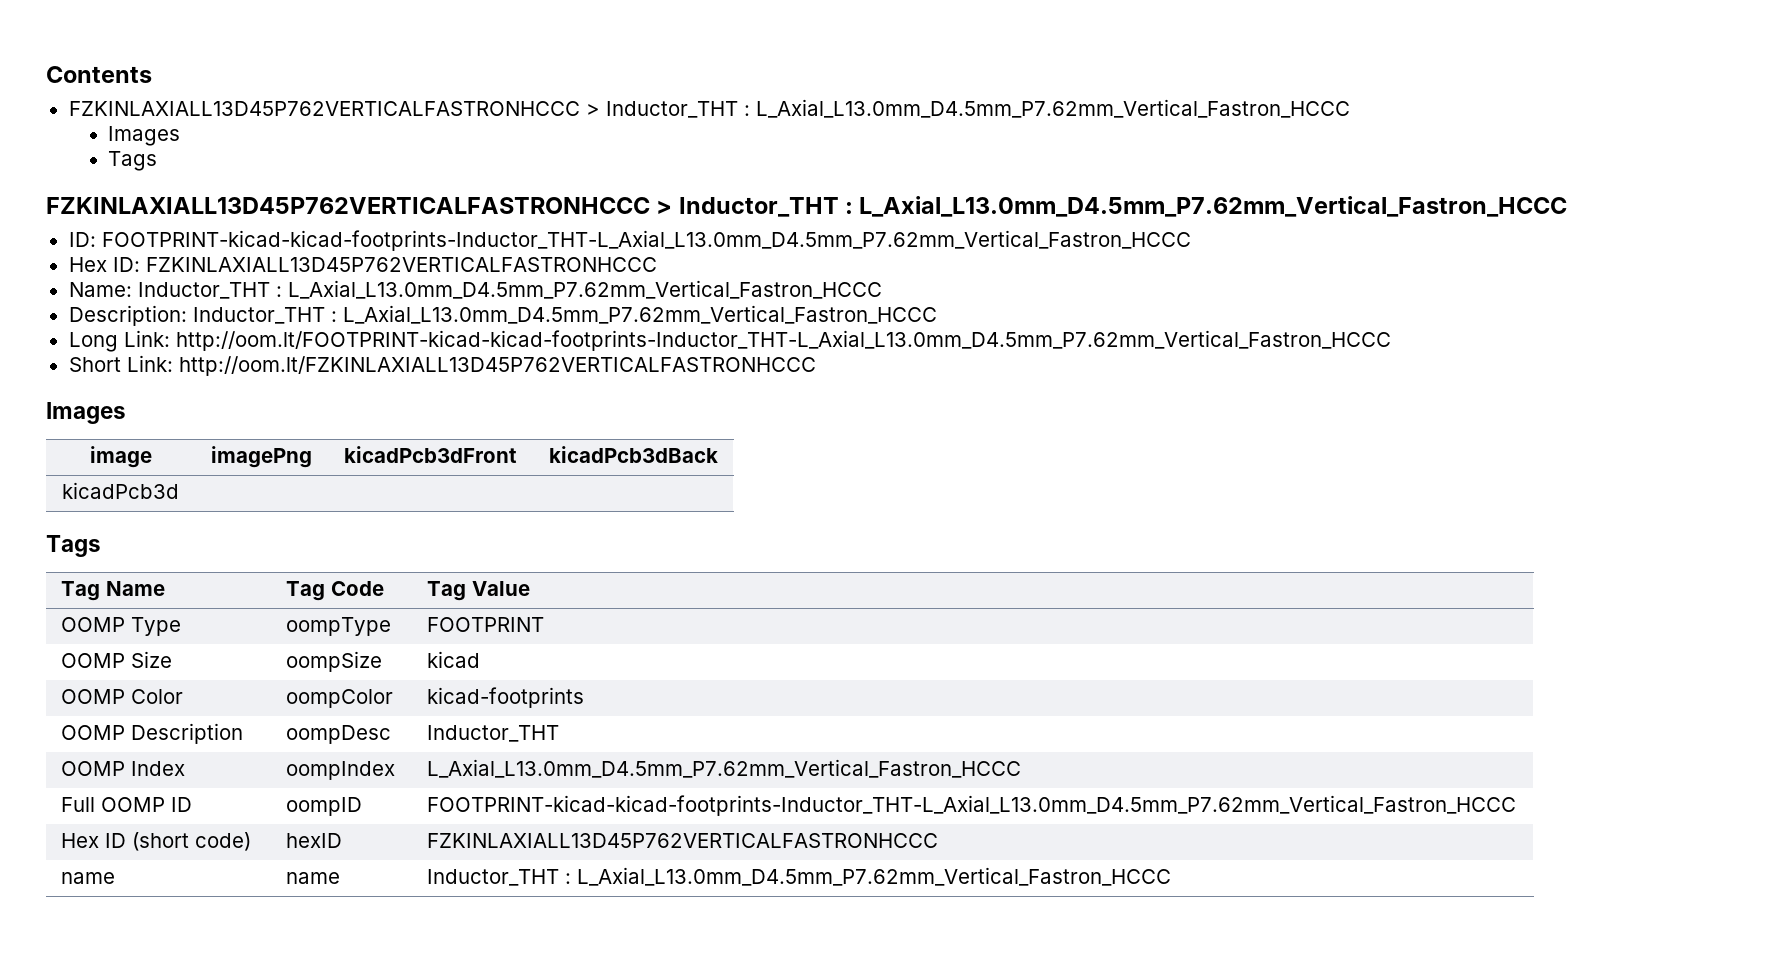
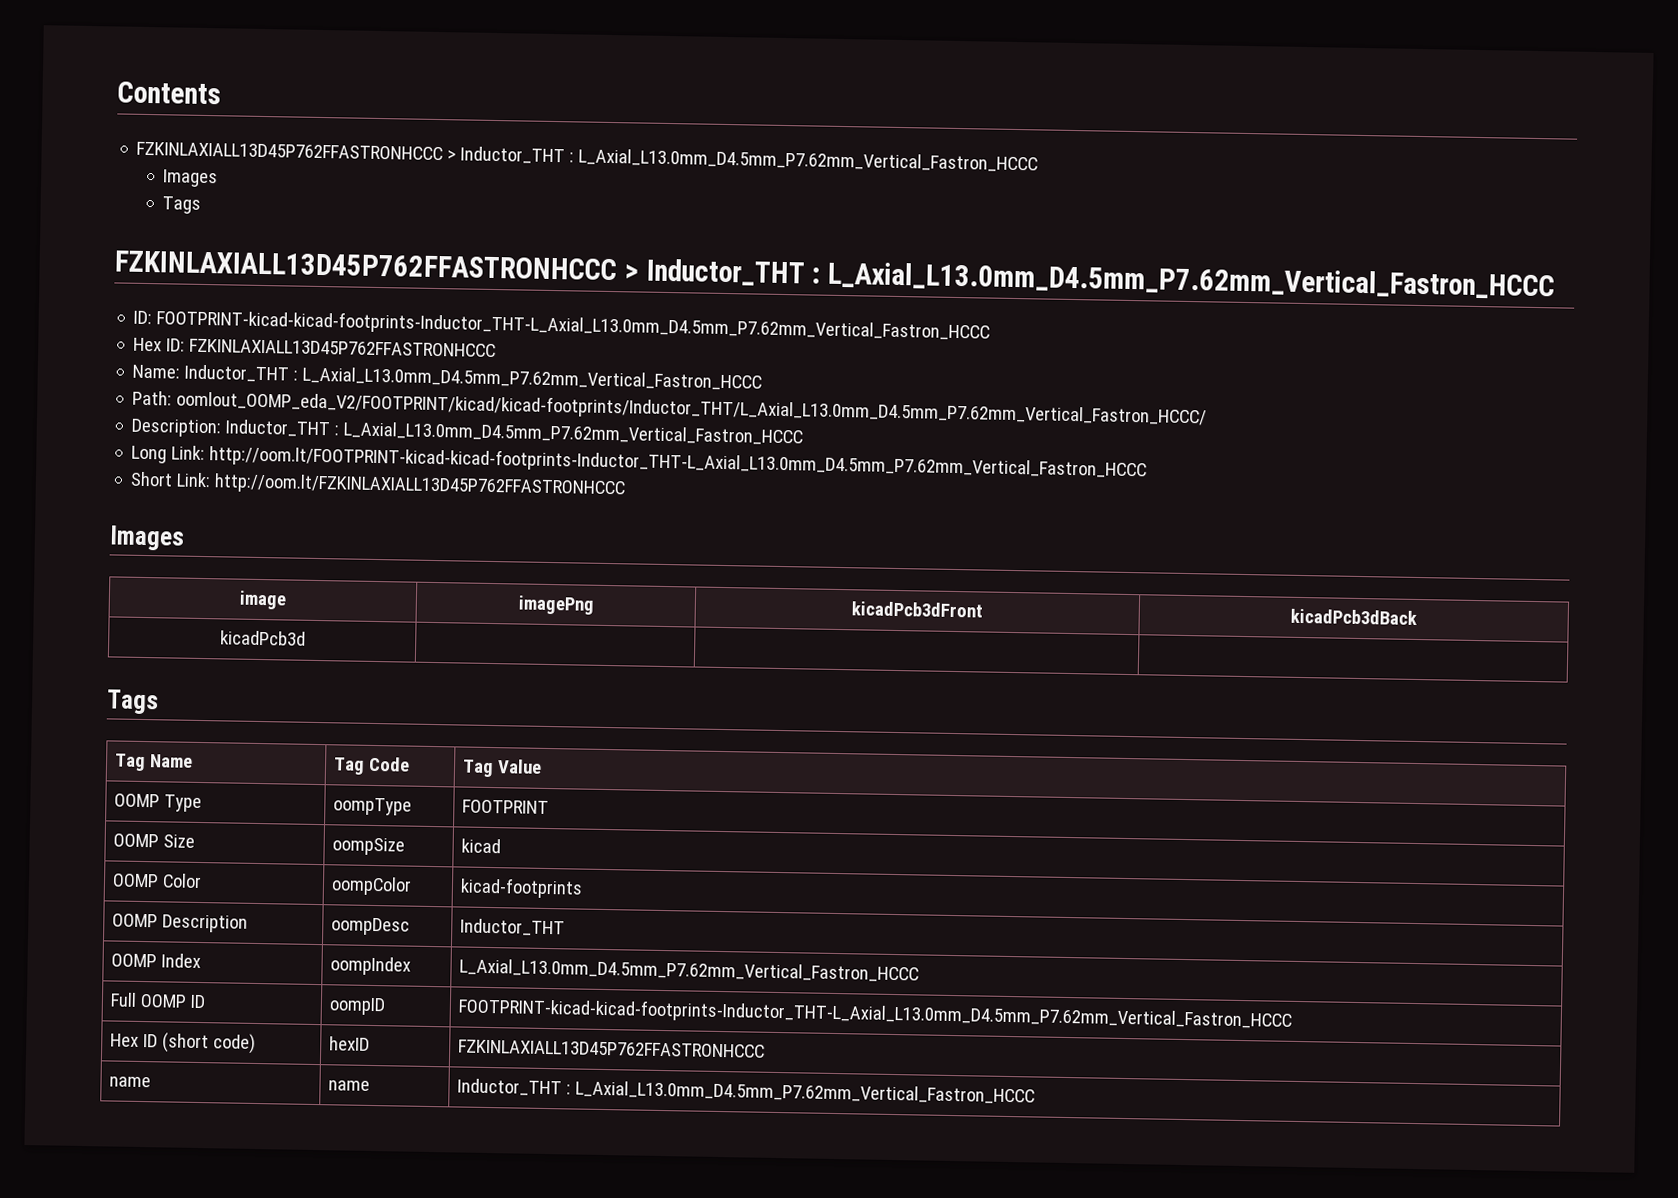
  Contents
- FZKINLAXIALL13D45P762VERTICALFASTRONHCCC > Inductor_THT : L_Axial_L13.0mm_D4.5mm_P7.62mm_Vertical_Fastron_HCCC
+ FZKINLAXIALL13D45P762FFASTRONHCCC > Inductor_THT : L_Axial_L13.0mm_D4.5mm_P7.62mm_Vertical_Fastron_HCCC
  Images
  Tags
- FZKINLAXIALL13D45P762VERTICALFASTRONHCCC > Inductor_THT : L_Axial_L13.0mm_D4.5mm_P7.62mm_Vertical_Fastron_HCCC
+ FZKINLAXIALL13D45P762FFASTRONHCCC > Inductor_THT : L_Axial_L13.0mm_D4.5mm_P7.62mm_Vertical_Fastron_HCCC
- Hex ID: FZKINLAXIALL13D45P762VERTICALFASTRONHCCC
+ Hex ID: FZKINLAXIALL13D45P762FFASTRONHCCC
+ Path: oomlout_OOMP_eda_V2/FOOTPRINT/kicad/kicad-footprints/Inductor_THT/L_Axial_L13.0mm_D4.5mm_P7.62mm_Vertical_Fastron_HCCC/
- Short Link: http://oom.lt/FZKINLAXIALL13D45P762VERTICALFASTRONHCCC
+ Short Link: http://oom.lt/FZKINLAXIALL13D45P762FFASTRONHCCC
- Hex ID (short code) | hexID | FZKINLAXIALL13D45P762VERTICALFASTRONHCCC
+ Hex ID (short code) | hexID | FZKINLAXIALL13D45P762FFASTRONHCCC

